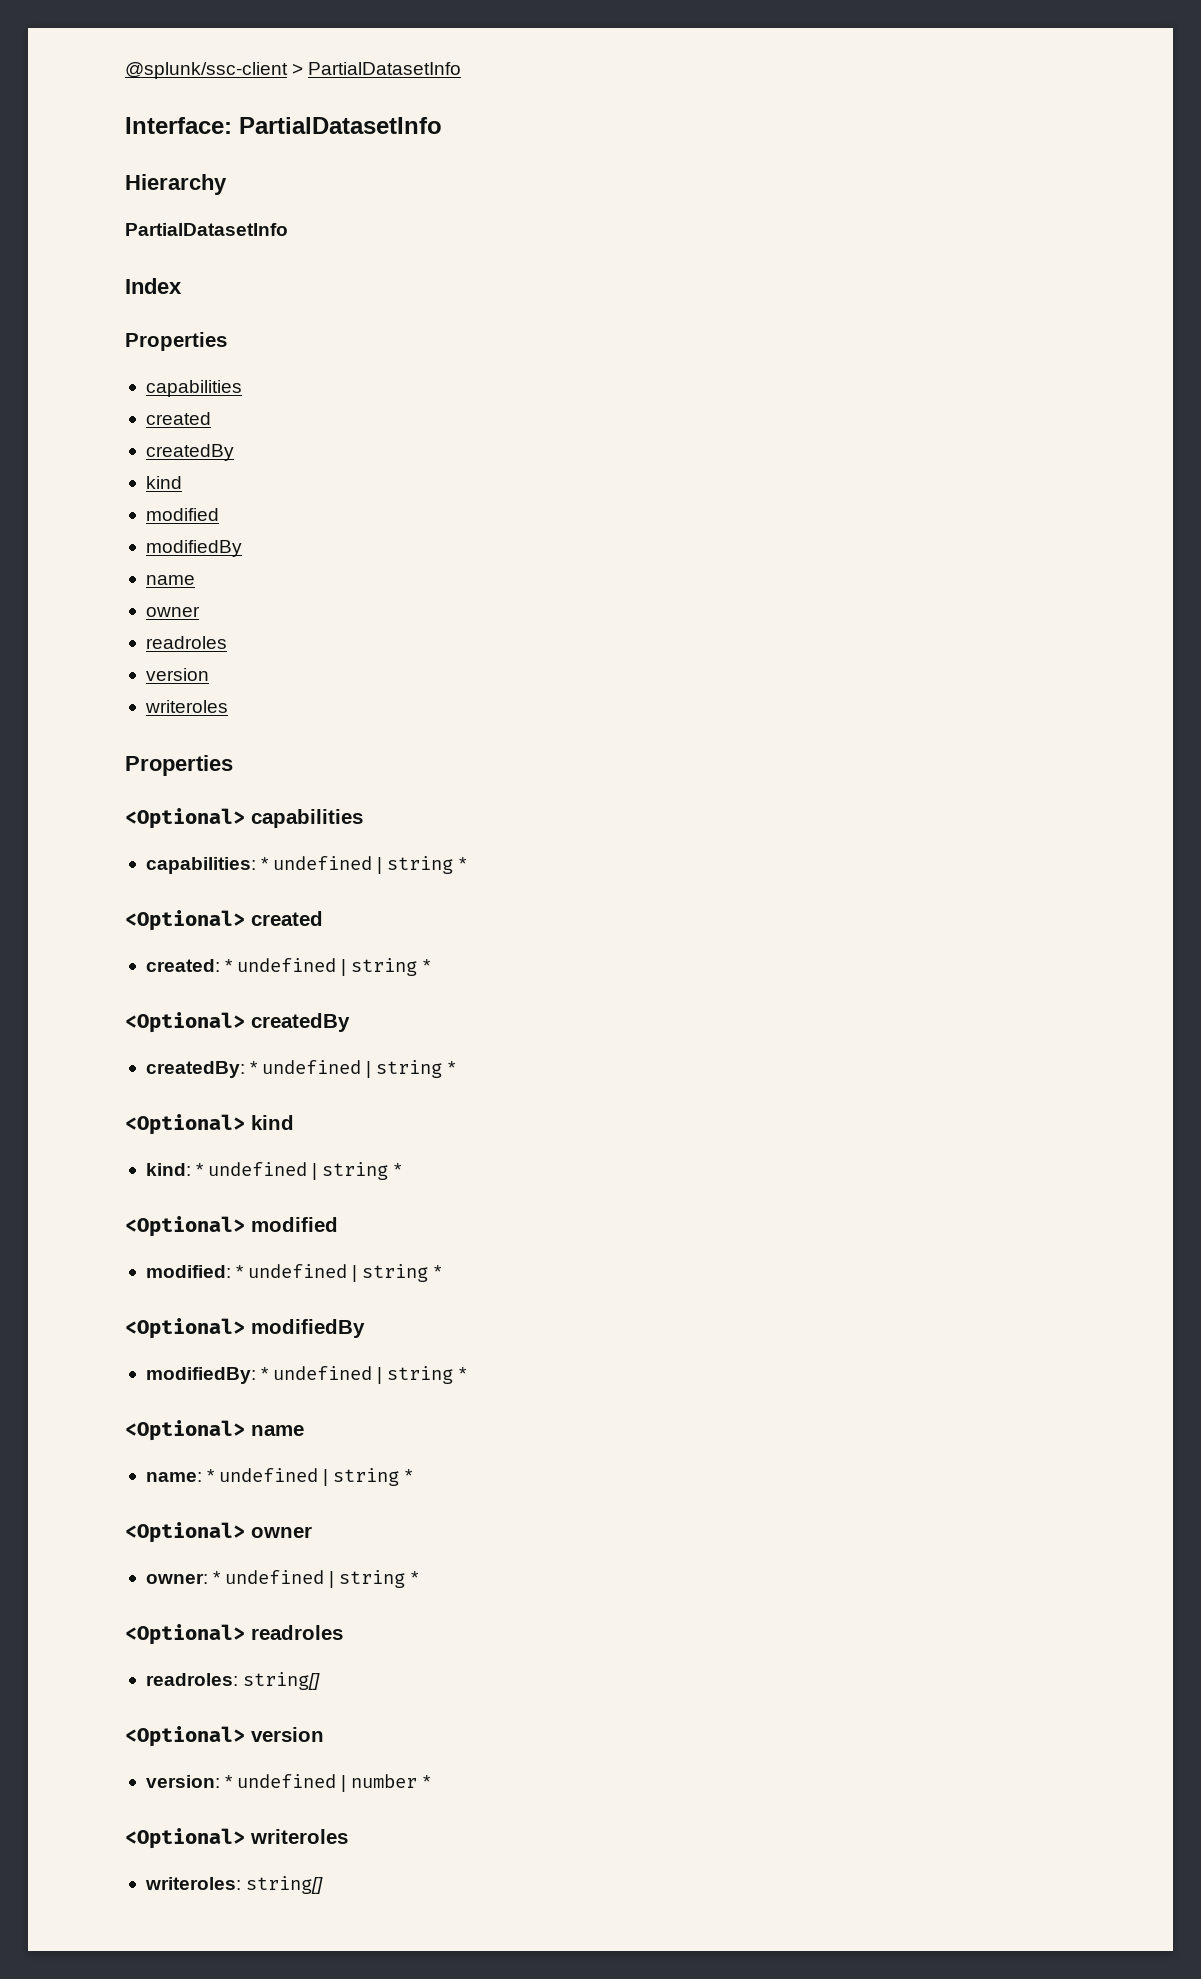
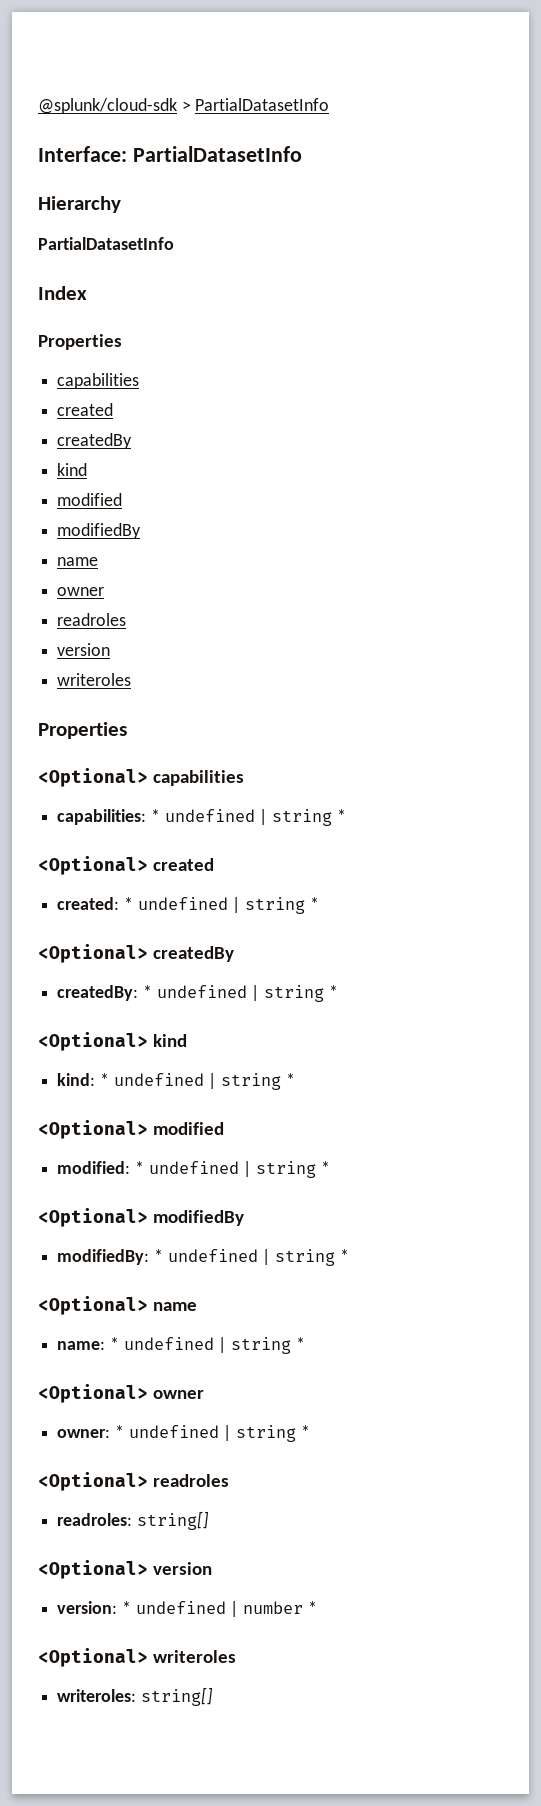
- @splunk/ssc-client > PartialDatasetInfo
+ @splunk/cloud-sdk > PartialDatasetInfo

